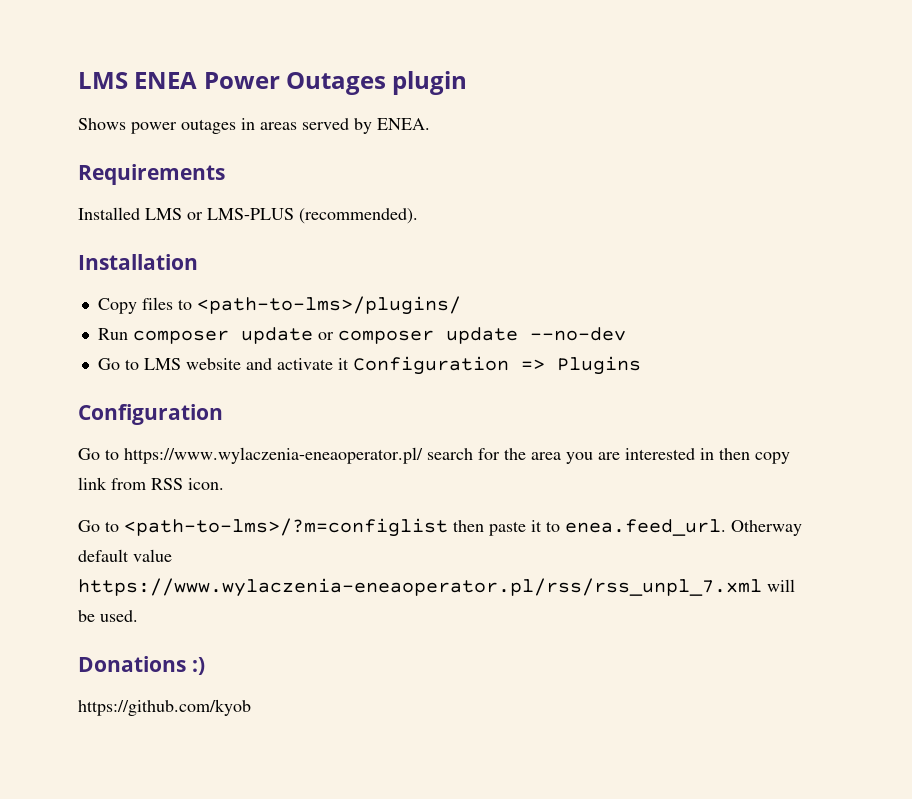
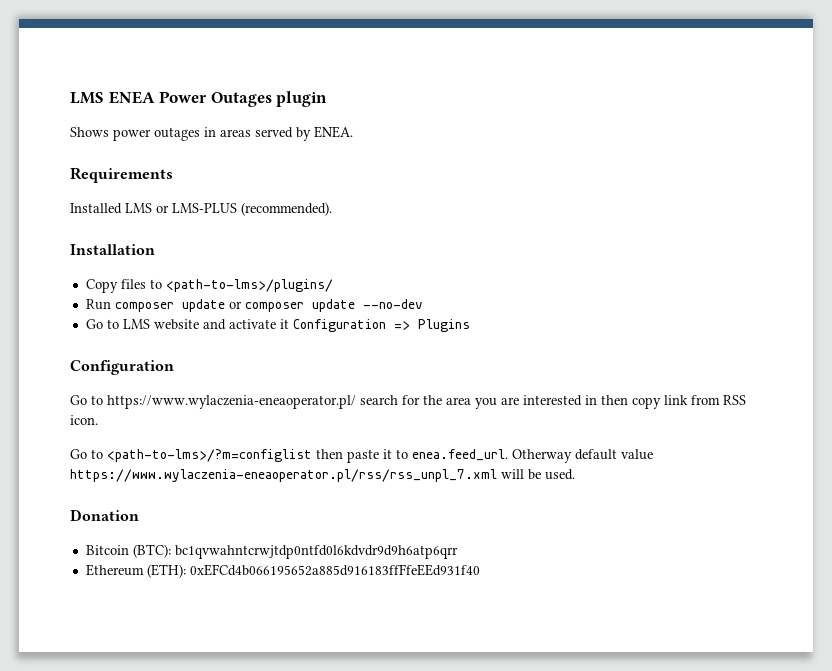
- Donations :)
- https://github.com/kyob
+ Donation
+ Bitcoin (BTC): bc1qvwahntcrwjtdp0ntfd0l6kdvdr9d9h6atp6qrr
+ Ethereum (ETH): 0xEFCd4b066195652a885d916183ffFfeEEd931f40

